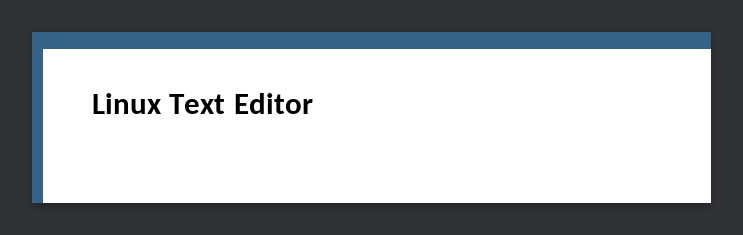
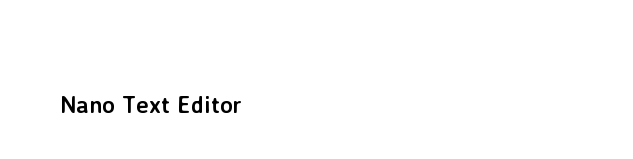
- Linux Text Editor
+ Nano Text Editor

